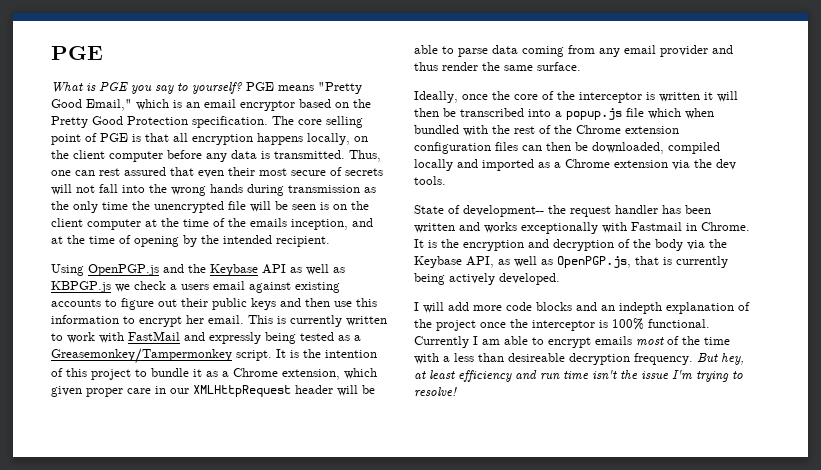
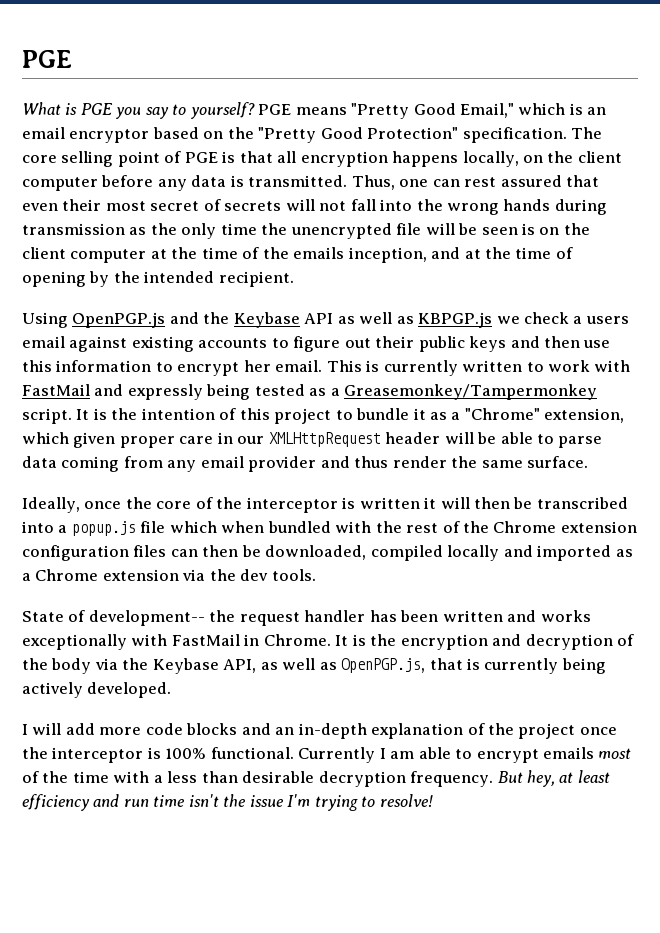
- PGE means "Pretty Good Email," which is an email encryptor based on the Pretty Good Protection specification.
+ PGE means "Pretty Good Email," which is an email encryptor based on the "Pretty Good Protection" specification.
- Thus, one can rest assured that even their most secure of secrets will not fall into the wrong hands during transmission as the only time the unencrypted file will be seen is on the client computer at the time of the emails inception, and at the time of opening by the intended recipient.
+ Thus, one can rest assured that even their most secret of secrets will not fall into the wrong hands during transmission as the only time the unencrypted file will be seen is on the client computer at the time of the emails inception, and at the time of opening by the intended recipient.
- It is the intention of this project to bundle it as a Chrome extension, which given proper care in our XMLHttpRequest header will be able to parse data coming from any email provider and thus render the same surface.
+ It is the intention of this project to bundle it as a "Chrome" extension, which given proper care in our XMLHttpRequest header will be able to parse data coming from any email provider and thus render the same surface.
- State of development-- the request handler has been written and works exceptionally with Fastmail in Chrome.
+ State of development-- the request handler has been written and works exceptionally with FastMail in Chrome.
- I will add more code blocks and an indepth explanation of the project once the interceptor is 100% functional.
+ I will add more code blocks and an in-depth explanation of the project once the interceptor is 100% functional.
- Currently I am able to encrypt emails most of the time with a less than desireable decryption frequency.
+ Currently I am able to encrypt emails most of the time with a less than desirable decryption frequency.

